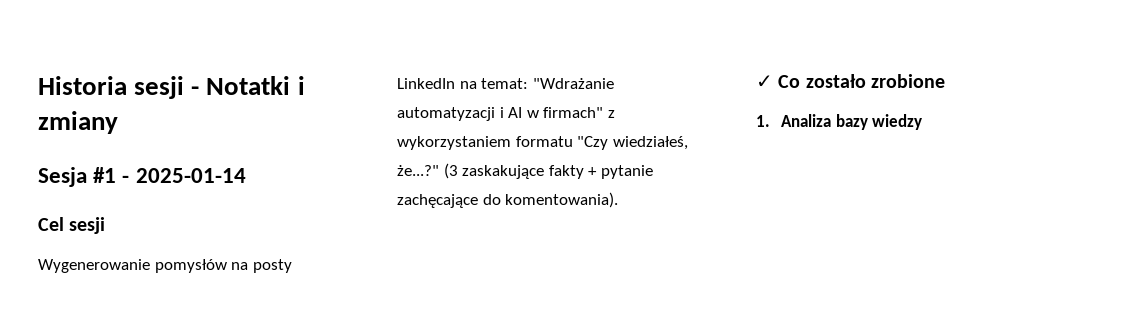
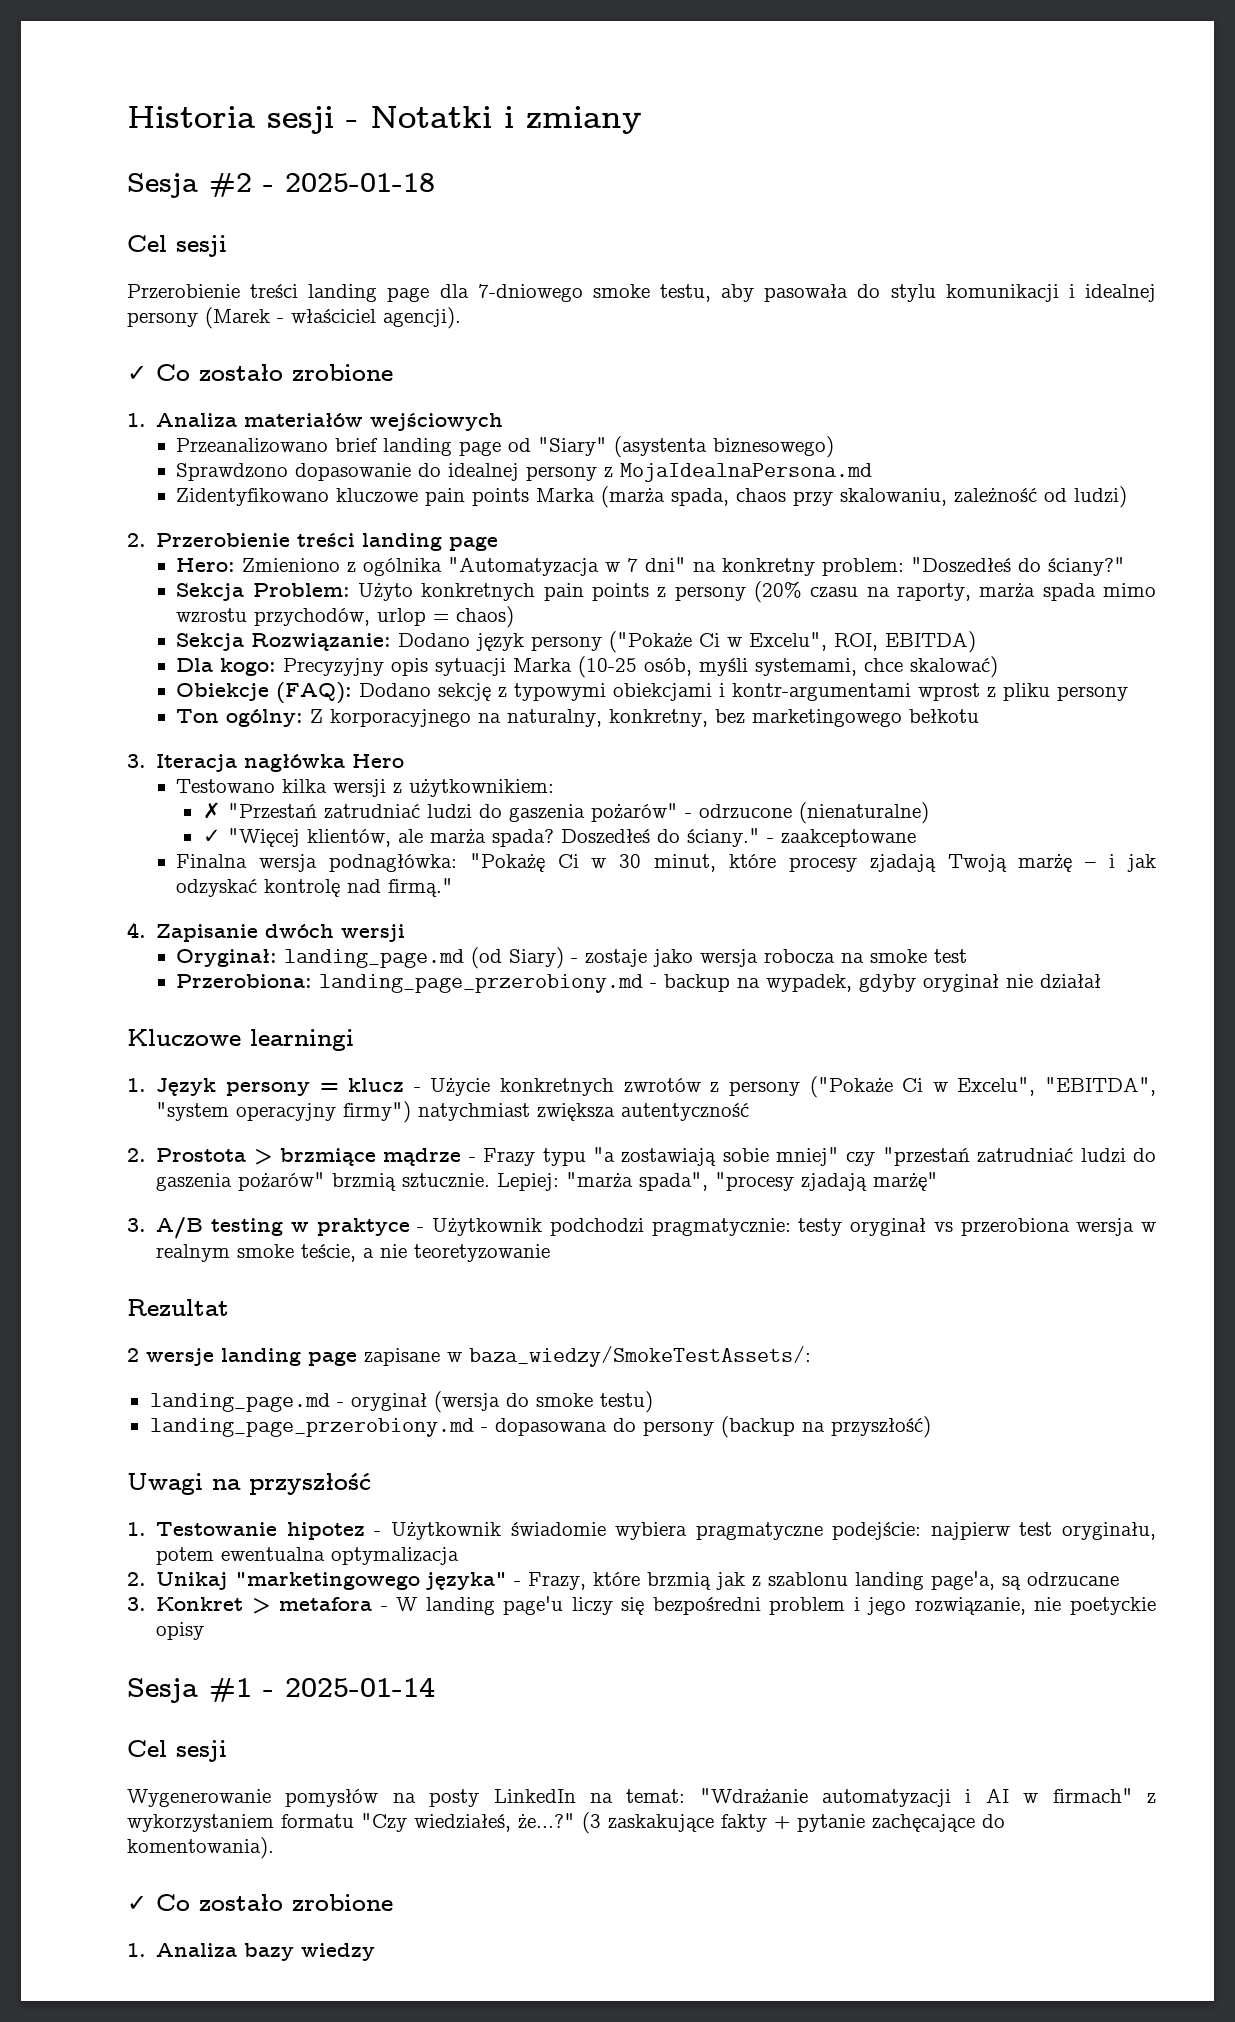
+ Sesja #2 - 2025-01-18
+ Cel sesji
+ Przerobienie treści landing page dla 7-dniowego smoke testu, aby pasowała do stylu komunikacji i idealnej persony (Marek - właściciel agencji).
+ ✓ Co zostało zrobione
+ 1. Analiza materiałów wejściowych
+ Przeanalizowano brief landing page od "Siary" (asystenta biznesowego)
+ Sprawdzono dopasowanie do idealnej persony z MojaIdealnaPersona.md
+ Zidentyfikowano kluczowe pain points Marka (marża spada, chaos przy skalowaniu, zależność od ludzi)
+ 2. Przerobienie treści landing page
+ Hero: Zmieniono z ogólnika "Automatyzacja w 7 dni" na konkretny problem: "Doszedłeś do ściany?"
+ Sekcja Problem: Użyto konkretnych pain points z persony (20% czasu na raporty, marża spada mimo wzrostu przychodów, urlop = chaos)
+ Sekcja Rozwiązanie: Dodano język persony ("Pokaże Ci w Excelu", ROI, EBITDA)
+ Dla kogo: Precyzyjny opis sytuacji Marka (10-25 osób, myśli systemami, chce skalować)
+ Obiekcje (FAQ): Dodano sekcję z typowymi obiekcjami i kontr-argumentami wprost z pliku persony
+ Ton ogólny: Z korporacyjnego na naturalny, konkretny, bez marketingowego bełkotu
+ 3. Iteracja nagłówka Hero
+ Testowano kilka wersji z użytkownikiem:
+ ✗ "Przestań zatrudniać ludzi do gaszenia pożarów" - odrzucone (nienaturalne)
+ ✓ "Więcej klientów, ale marża spada? Doszedłeś do ściany." - zaakceptowane
+ Finalna wersja podnagłówka: "Pokażę Ci w 30 minut, które procesy zjadają Twoją marżę – i jak odzyskać kontrolę nad firmą."
+ 4. Zapisanie dwóch wersji
+ Oryginał: landing_page.md (od Siary) - zostaje jako wersja robocza na smoke test
+ Przerobiona: landing_page_przerobiony.md - backup na wypadek, gdyby oryginał nie działał
+ Kluczowe learningi
+ 1. Język persony = klucz - Użycie konkretnych zwrotów z persony ("Pokaże Ci w Excelu", "EBITDA", "system operacyjny firmy") natychmiast zwiększa autentyczność
+ 2. Prostota > brzmiące mądrze - Frazy typu "a zostawiają sobie mniej" czy "przestań zatrudniać ludzi do gaszenia pożarów" brzmią sztucznie. Lepiej: "marża spada", "procesy zjadają marżę"
+ 3. A/B testing w praktyce - Użytkownik podchodzi pragmatycznie: testy oryginał vs przerobiona wersja w realnym smoke teście, a nie teoretyzowanie
+ Rezultat
+ 2 wersje landing page zapisane w baza_wiedzy/SmokeTestAssets/:
+ landing_page.md - oryginał (wersja do smoke testu)
+ landing_page_przerobiony.md - dopasowana do persony (backup na przyszłość)
+ Uwagi na przyszłość
+ 1. Testowanie hipotez - Użytkownik świadomie wybiera pragmatyczne podejście: najpierw test oryginału, potem ewentualna optymalizacja
+ 2. Unikaj "marketingowego języka" - Frazy, które brzmią jak z szablonu landing page'a, są odrzucane
+ 3. Konkret > metafora - W landing page'u liczy się bezpośredni problem i jego rozwiązanie, nie poetyckie opisy

